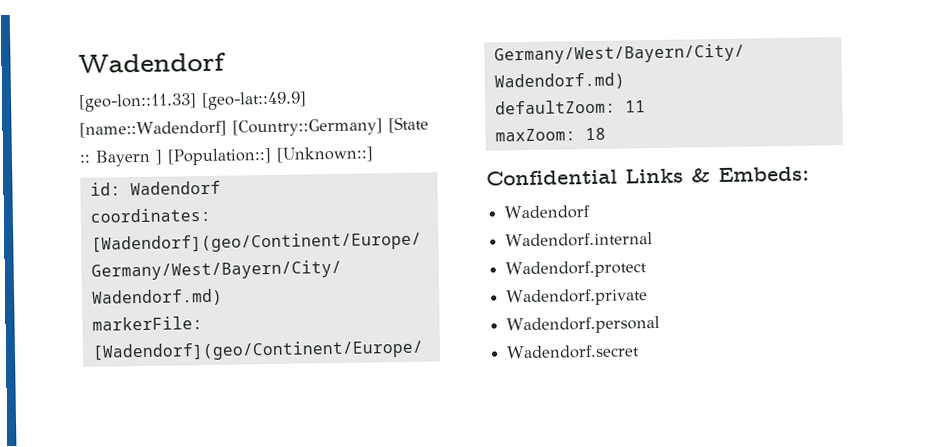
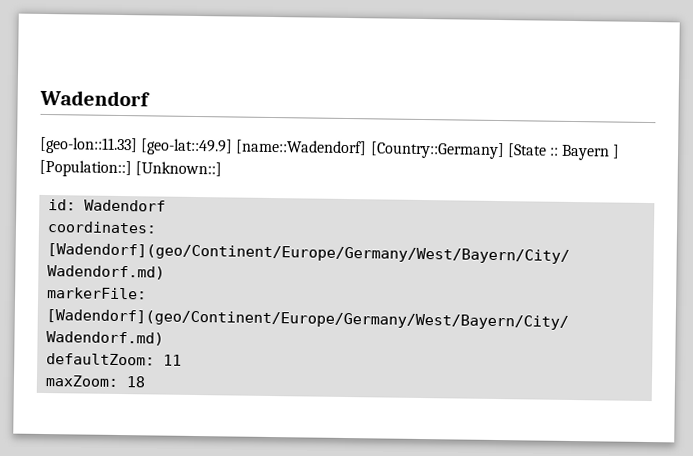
- Confidential Links & Embeds:
- Wadendorf
- Wadendorf.internal
- Wadendorf.protect
- Wadendorf.private
- Wadendorf.personal
- Wadendorf.secret

